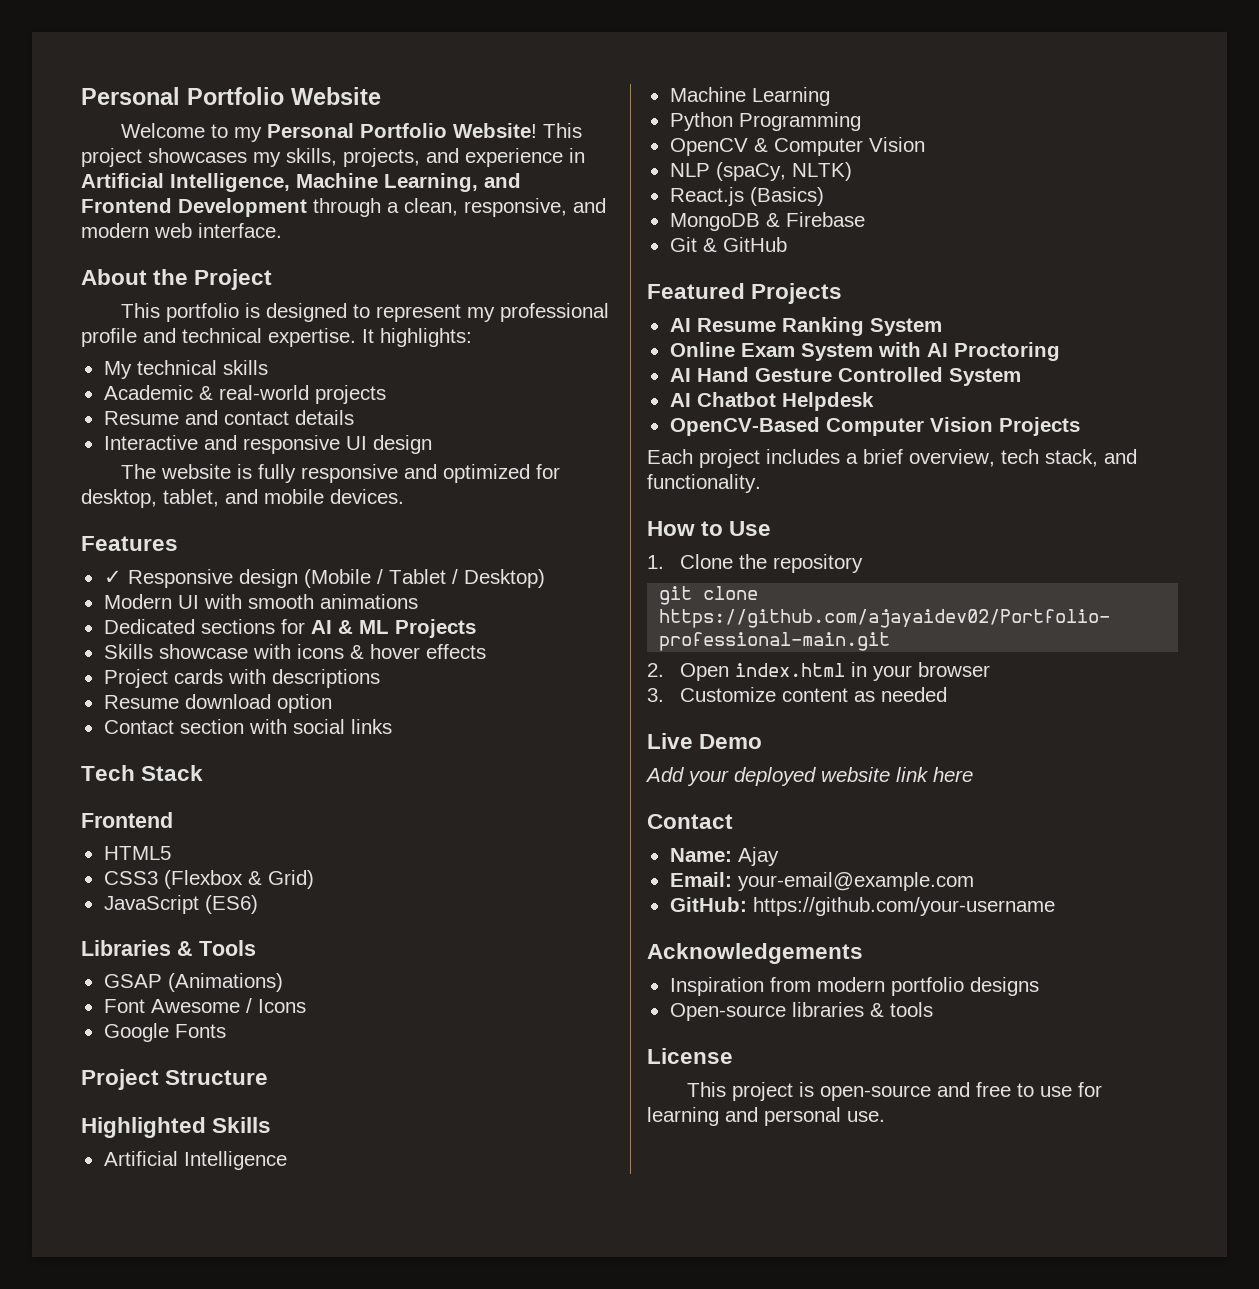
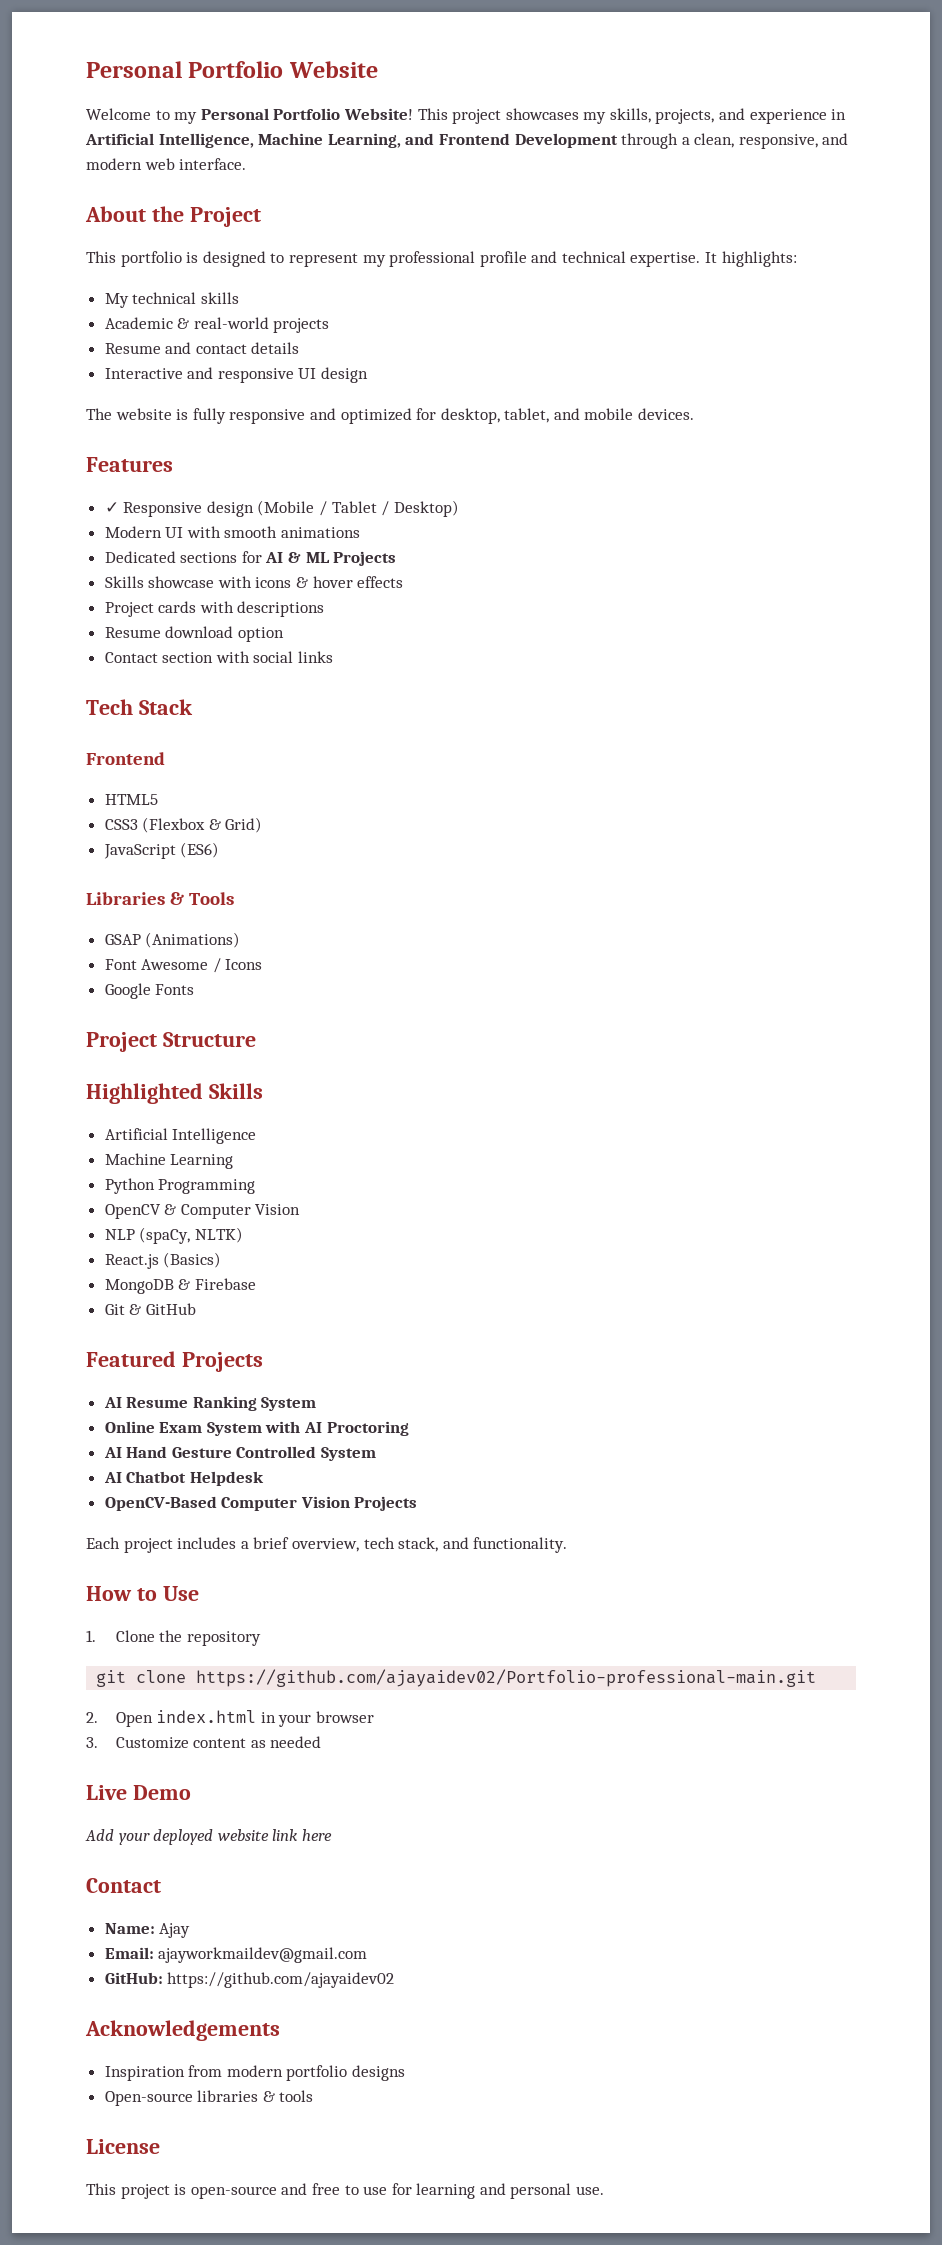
- Email: your-email@example.com
+ Email: ajayworkmaildev@gmail.com
- GitHub: https://github.com/your-username
+ GitHub: https://github.com/ajayaidev02

